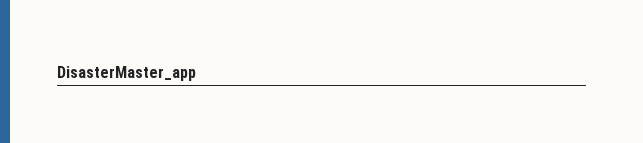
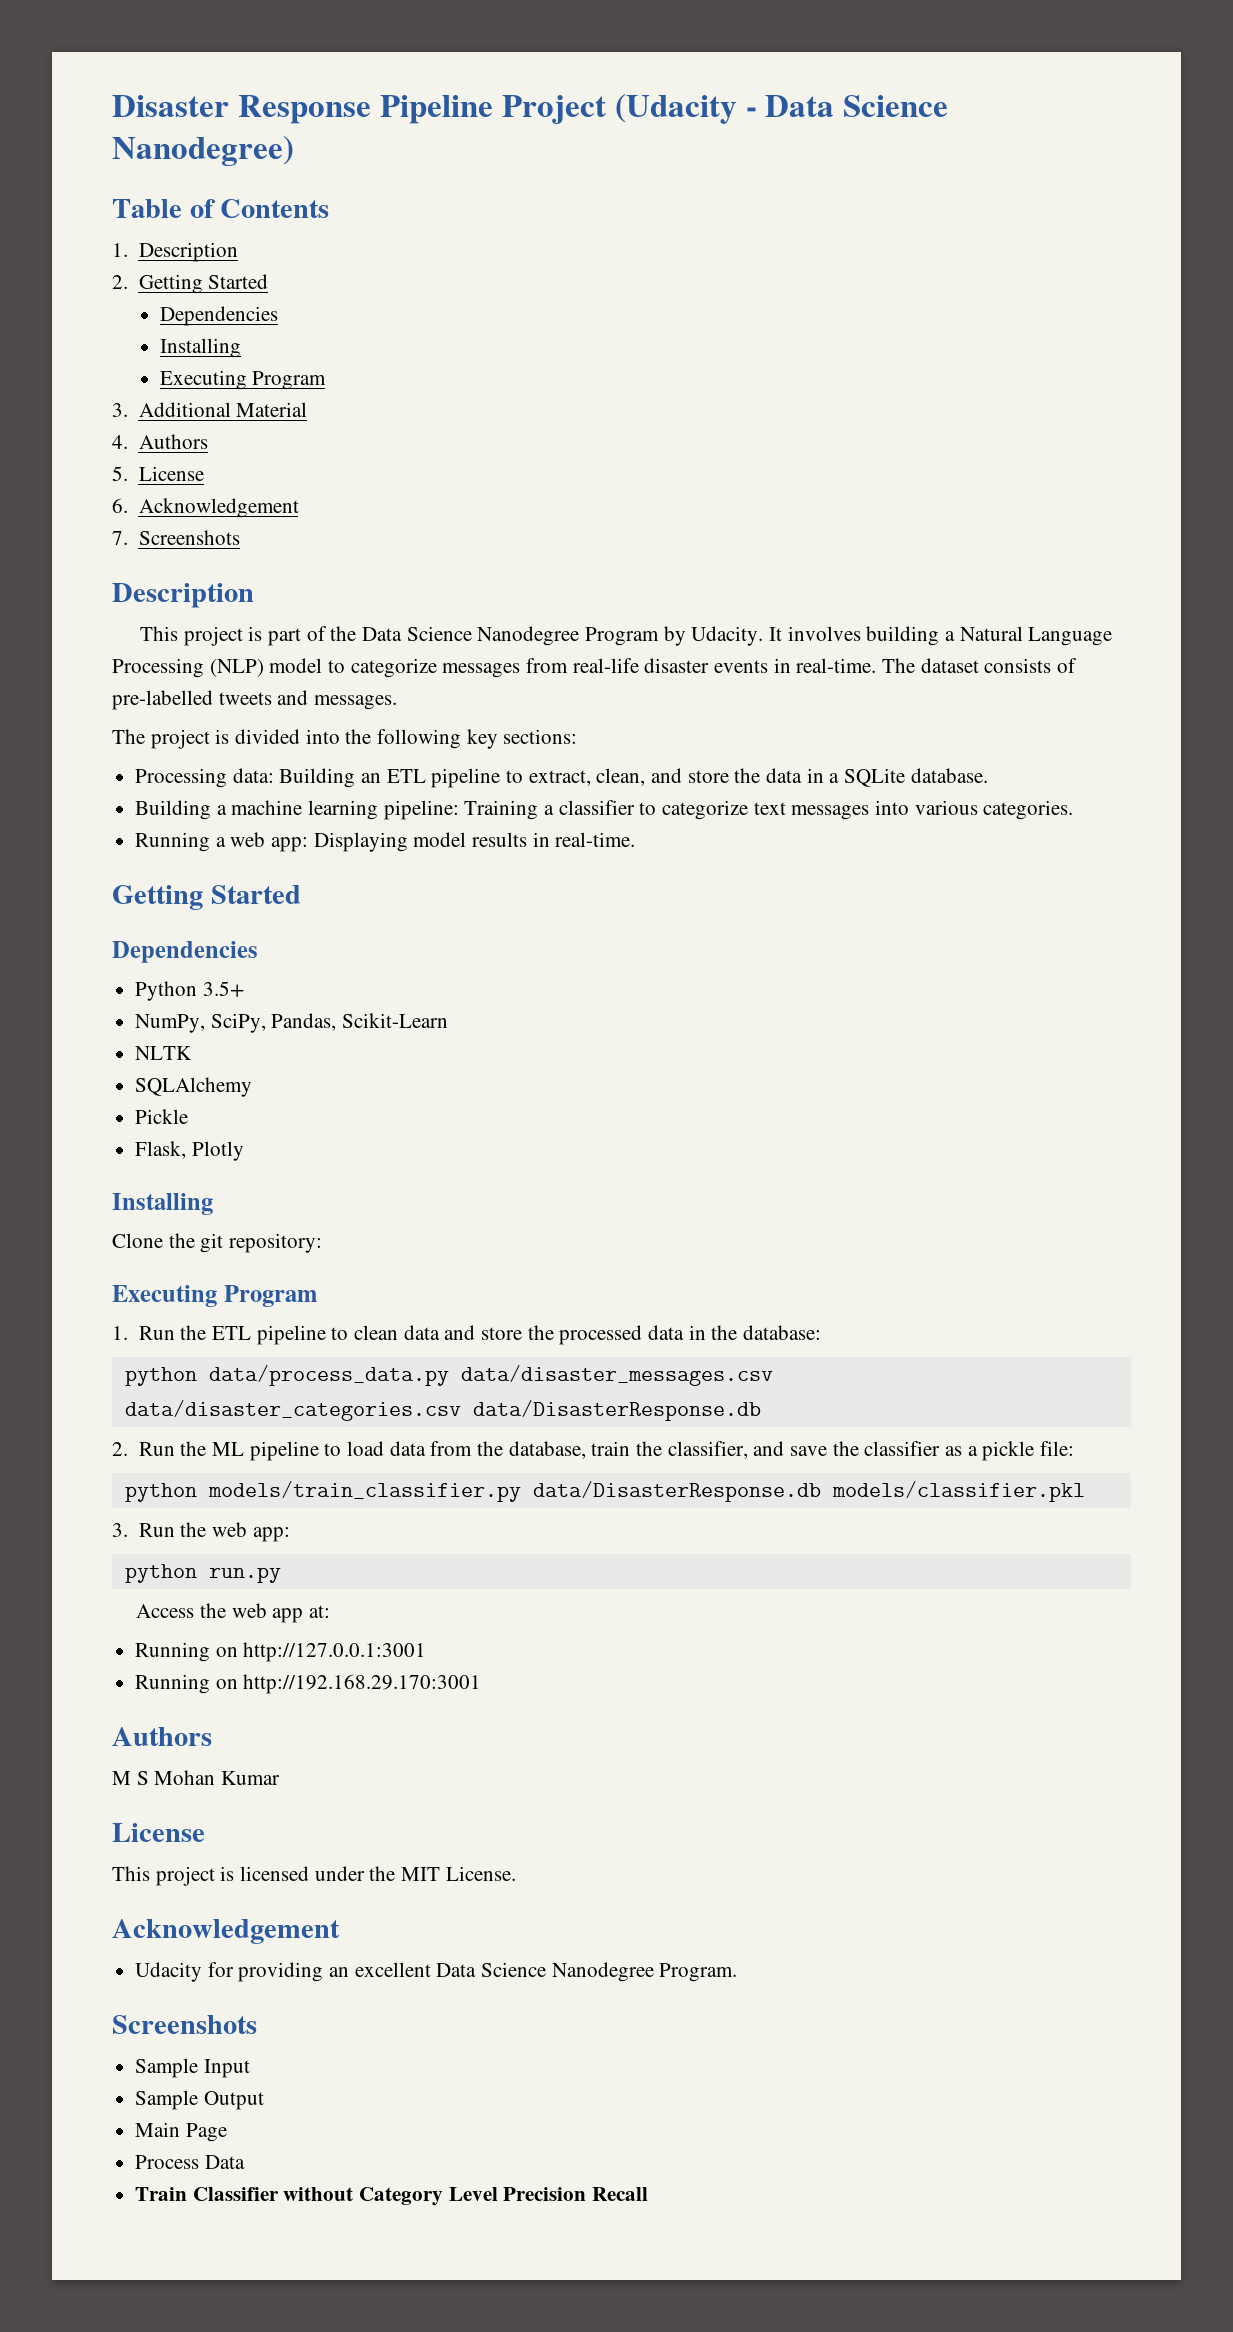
- DisasterMaster_app
+ Disaster Response Pipeline Project (Udacity - Data Science Nanodegree)
+ Table of Contents
+ 1. Description
+ 2. Getting Started
+ Dependencies
+ Installing
+ Executing Program
+ 3. Additional Material
+ 4. Authors
+ 5. License
+ 6. Acknowledgement
+ 7. Screenshots
+ Description
+ This project is part of the Data Science Nanodegree Program by Udacity. It involves building a Natural Language Processing (NLP) model to categorize messages from real-life disaster events in real-time. The dataset consists of pre-labelled tweets and messages.
+ The project is divided into the following key sections:
+ Processing data: Building an ETL pipeline to extract, clean, and store the data in a SQLite database.
+ Building a machine learning pipeline: Training a classifier to categorize text messages into various categories.
+ Running a web app: Displaying model results in real-time.
+ Getting Started
+ Dependencies
+ Python 3.5+
+ NumPy, SciPy, Pandas, Scikit-Learn
+ NLTK
+ SQLAlchemy
+ Pickle
+ Flask, Plotly
+ Installing
+ Clone the git repository:
+ Executing Program
+ 1. Run the ETL pipeline to clean data and store the processed data in the database:
+ python data/process_data.py data/disaster_messages.csv data/disaster_categories.csv data/DisasterResponse.db
+ 2. Run the ML pipeline to load data from the database, train the classifier, and save the classifier as a pickle file:
+ python models/train_classifier.py data/DisasterResponse.db models/classifier.pkl
+ 3. Run the web app:
+ python run.py
+ Access the web app at:
+ Running on http://127.0.0.1:3001
+ Running on http://192.168.29.170:3001
+ Authors
+ M S Mohan Kumar
+ License
+ This project is licensed under the MIT License.
+ Acknowledgement
+ Udacity for providing an excellent Data Science Nanodegree Program.
+ Screenshots
+ Sample Input
+ Sample Output
+ Main Page
+ Process Data
+ Train Classifier without Category Level Precision Recall

